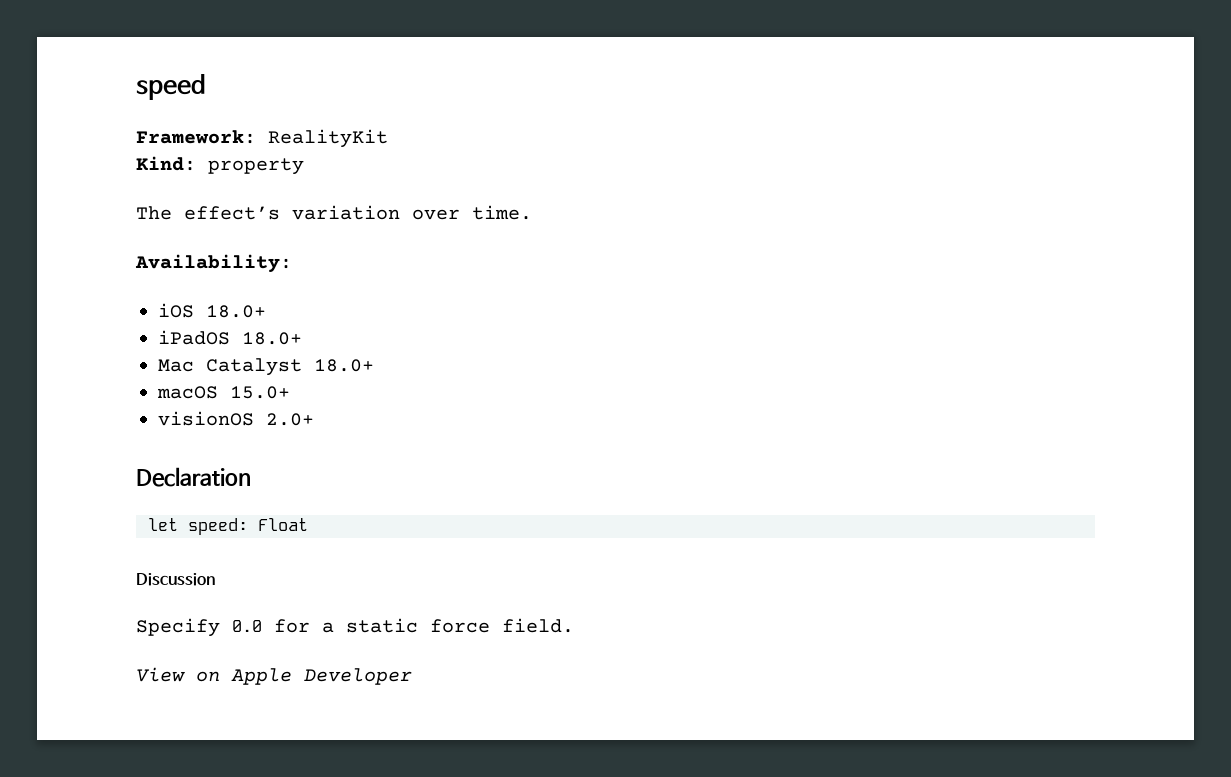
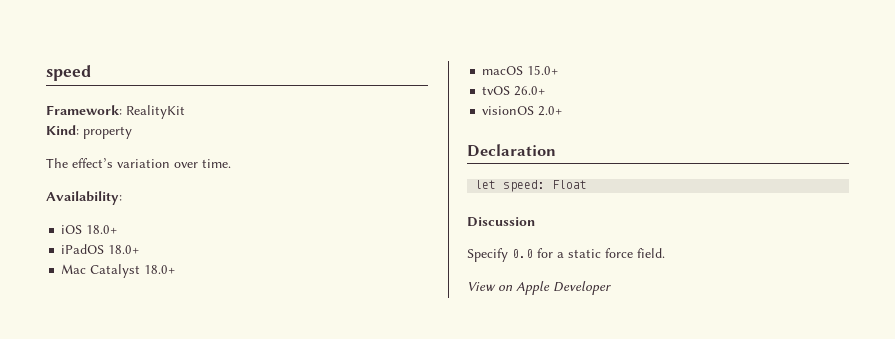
+ tvOS 26.0+

